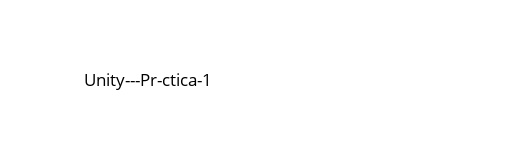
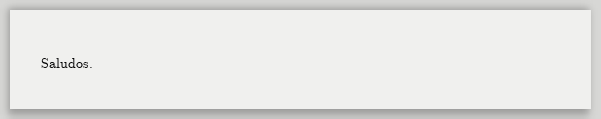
- Unity---Pr-ctica-1
+ Saludos.

